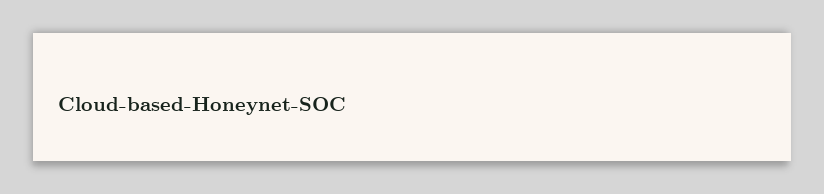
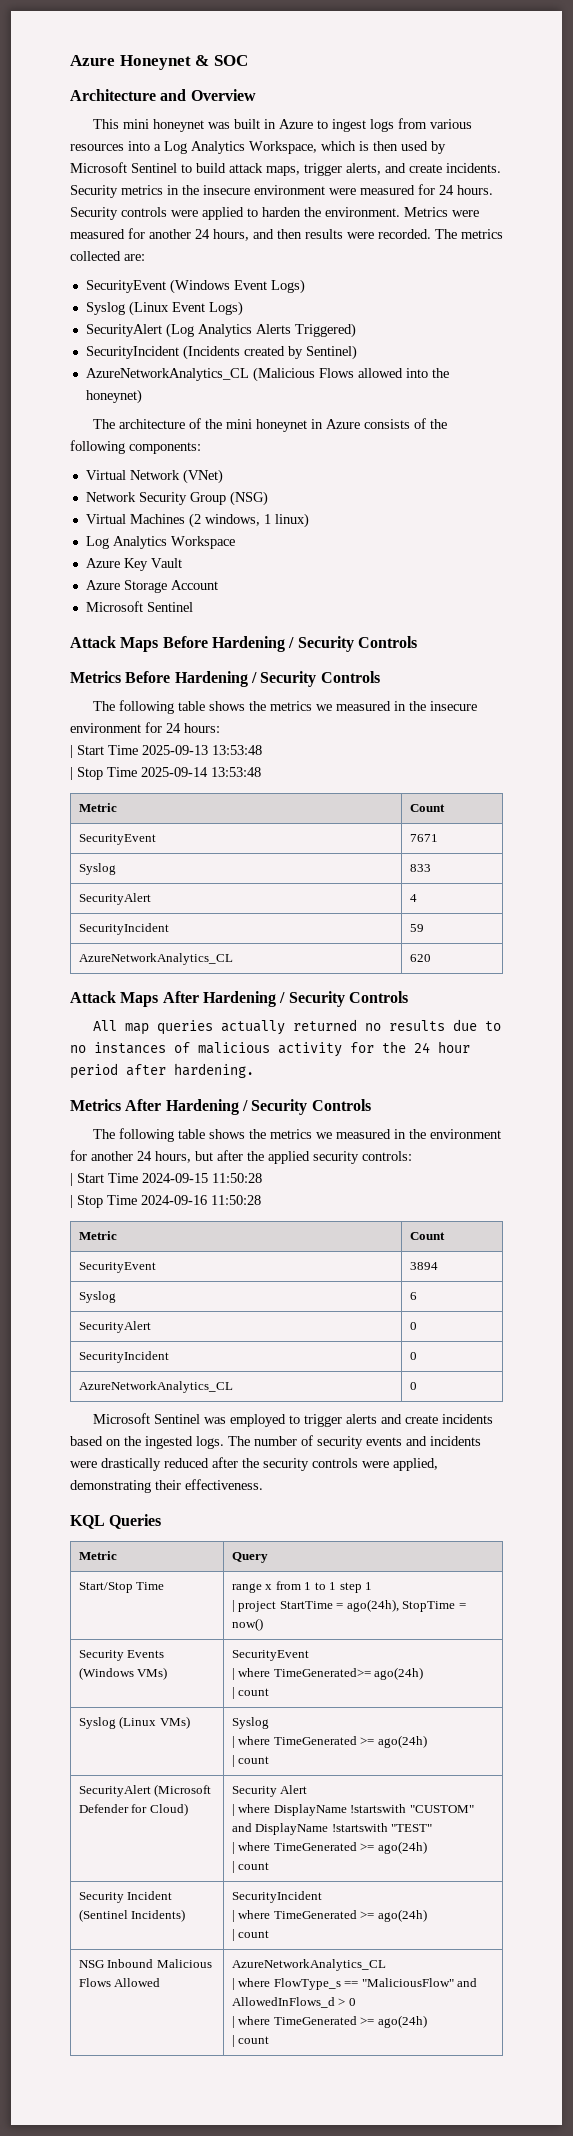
- Cloud-based-Honeynet-SOC
+ Azure Honeynet & SOC
+ Architecture and Overview
+ This mini honeynet was built in Azure to ingest logs from various resources into a Log Analytics Workspace, which is then used by Microsoft Sentinel to build attack maps, trigger alerts, and create incidents. Security metrics in the insecure environment were measured for 24 hours. Security controls were applied to harden the environment. Metrics were measured for another 24 hours, and then results were recorded. The metrics collected are:
+ SecurityEvent (Windows Event Logs)
+ Syslog (Linux Event Logs)
+ SecurityAlert (Log Analytics Alerts Triggered)
+ SecurityIncident (Incidents created by Sentinel)
+ AzureNetworkAnalytics_CL (Malicious Flows allowed into the honeynet)
+ The architecture of the mini honeynet in Azure consists of the following components:
+ Virtual Network (VNet)
+ Network Security Group (NSG)
+ Virtual Machines (2 windows, 1 linux)
+ Log Analytics Workspace
+ Azure Key Vault
+ Azure Storage Account
+ Microsoft Sentinel
+ Attack Maps Before Hardening / Security Controls
+ Metrics Before Hardening / Security Controls
+ The following table shows the metrics we measured in the insecure environment for 24 hours:
+ | Start Time 2025-09-13 13:53:48
+ | Stop Time 2025-09-14 13:53:48
+ Metric | Count
+ SecurityEvent | 7671
+ Syslog | 833
+ SecurityAlert | 4
+ SecurityIncident | 59
+ AzureNetworkAnalytics_CL | 620
+ Attack Maps After Hardening / Security Controls
+ All map queries actually returned no results due to no instances of malicious activity for the 24 hour period after hardening.
+ Metrics After Hardening / Security Controls
+ The following table shows the metrics we measured in the environment for another 24 hours, but after the applied security controls:
+ | Start Time 2024-09-15 11:50:28
+ | Stop Time 2024-09-16 11:50:28
+ Metric | Count
+ SecurityEvent | 3894
+ Syslog | 6
+ SecurityAlert | 0
+ SecurityIncident | 0
+ AzureNetworkAnalytics_CL | 0
+ Microsoft Sentinel was employed to trigger alerts and create incidents based on the ingested logs. The number of security events and incidents were drastically reduced after the security controls were applied, demonstrating their effectiveness.
+ KQL Queries
+ Metric | Query
+ Start/Stop Time | range x from 1 to 1 step 1
+ | project StartTime = ago(24h), StopTime = now()
+ Security Events (Windows VMs) | SecurityEvent
+ | where TimeGenerated>= ago(24h)
+ | count
+ Syslog (Linux VMs) | Syslog
+ | where TimeGenerated >= ago(24h)
+ | count
+ SecurityAlert (Microsoft Defender for Cloud) | Security Alert
+ | where DisplayName !startswith "CUSTOM" and DisplayName !startswith "TEST"
+ | where TimeGenerated >= ago(24h)
+ | count
+ Security Incident (Sentinel Incidents) | SecurityIncident
+ | where TimeGenerated >= ago(24h)
+ | count
+ NSG Inbound Malicious Flows Allowed | AzureNetworkAnalytics_CL
+ | where FlowType_s == "MaliciousFlow" and AllowedInFlows_d > 0
+ | where TimeGenerated >= ago(24h)
+ | count

